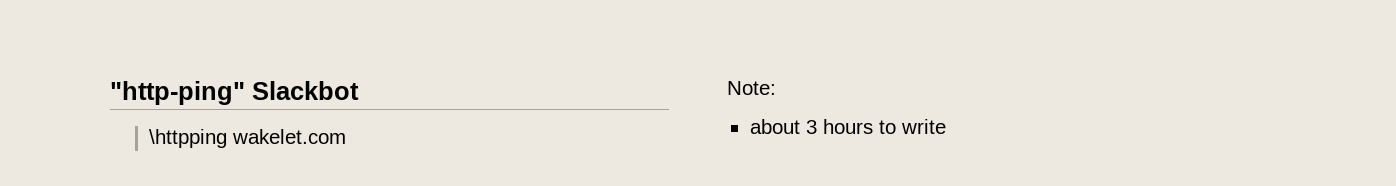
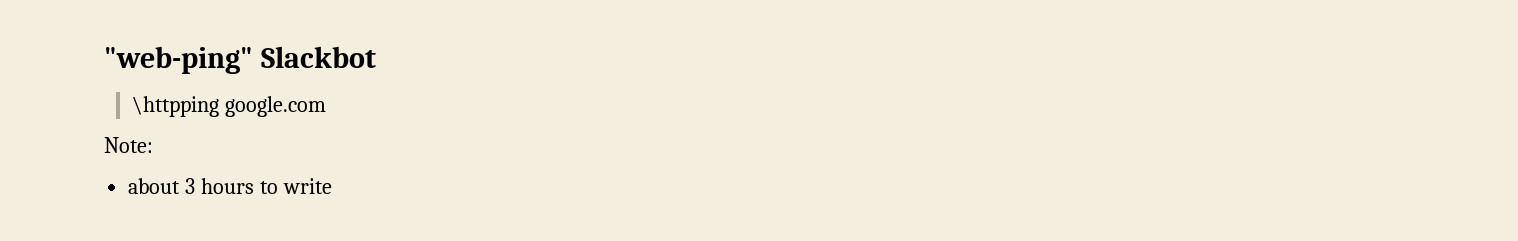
- "http-ping" Slackbot
+ "web-ping" Slackbot
- \httpping wakelet.com
+ \httpping google.com

